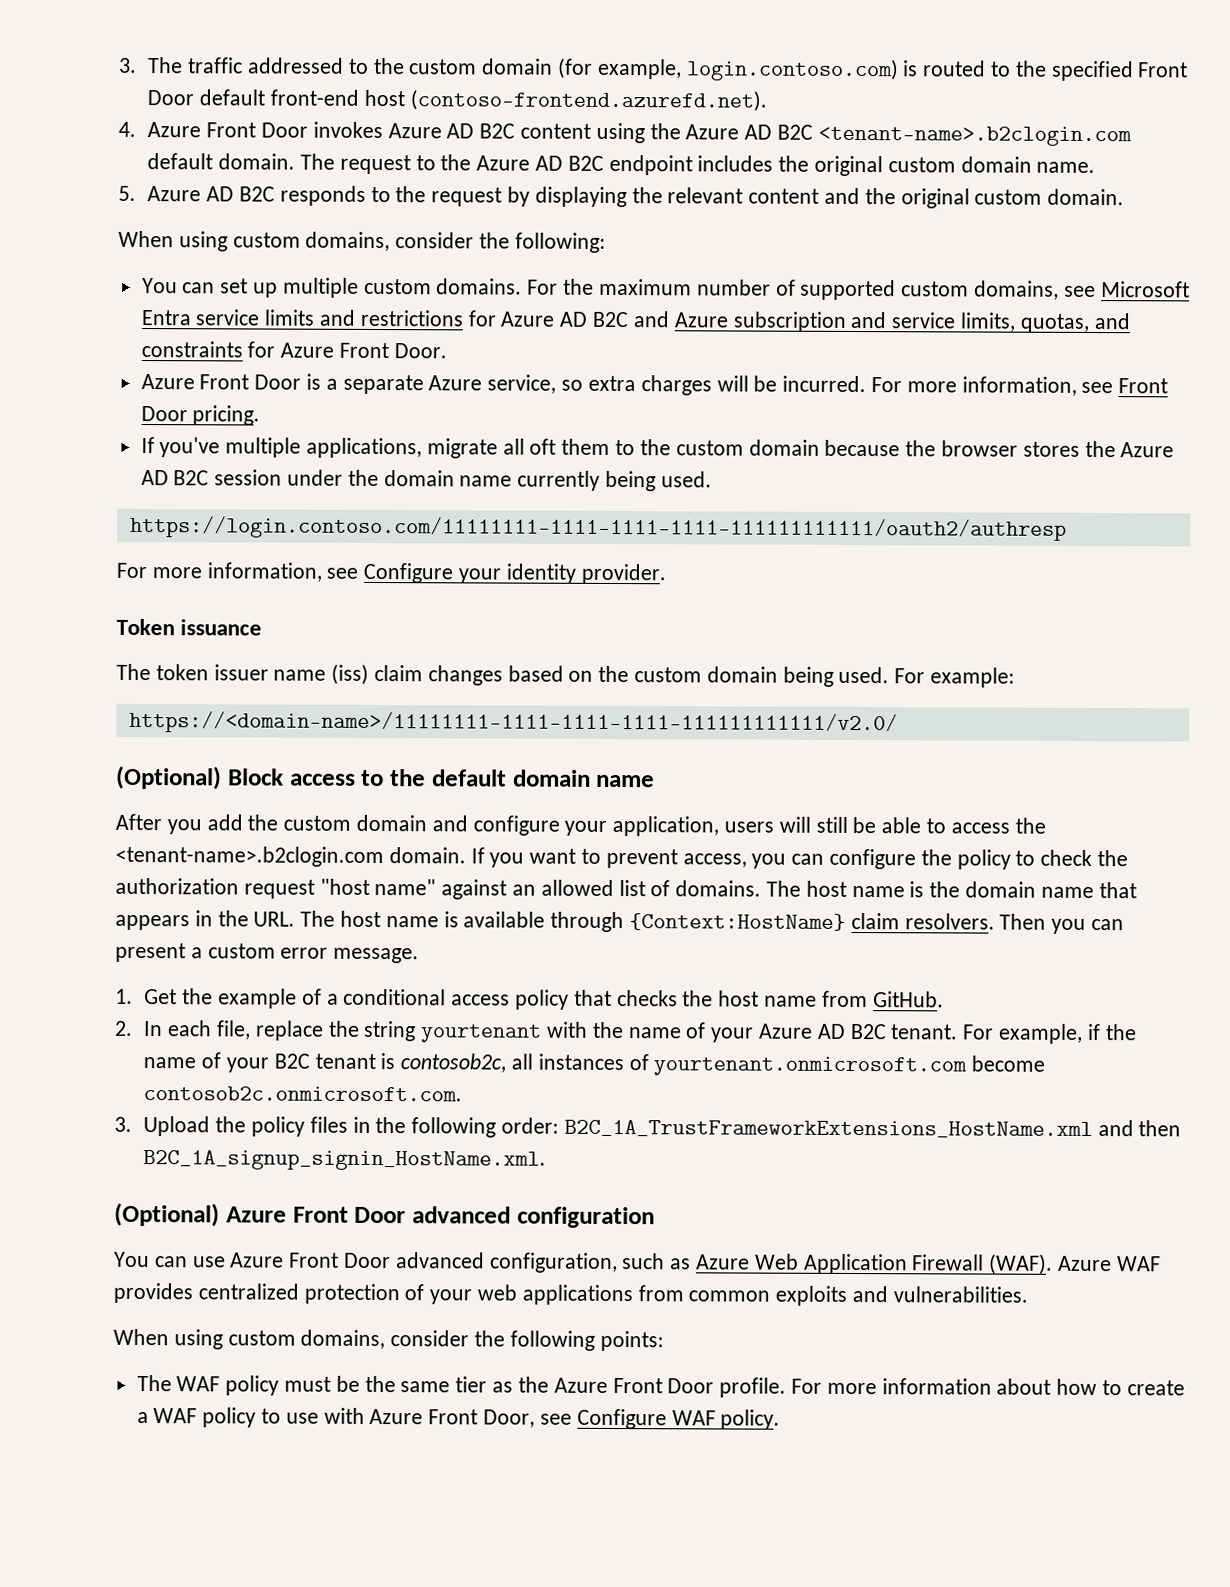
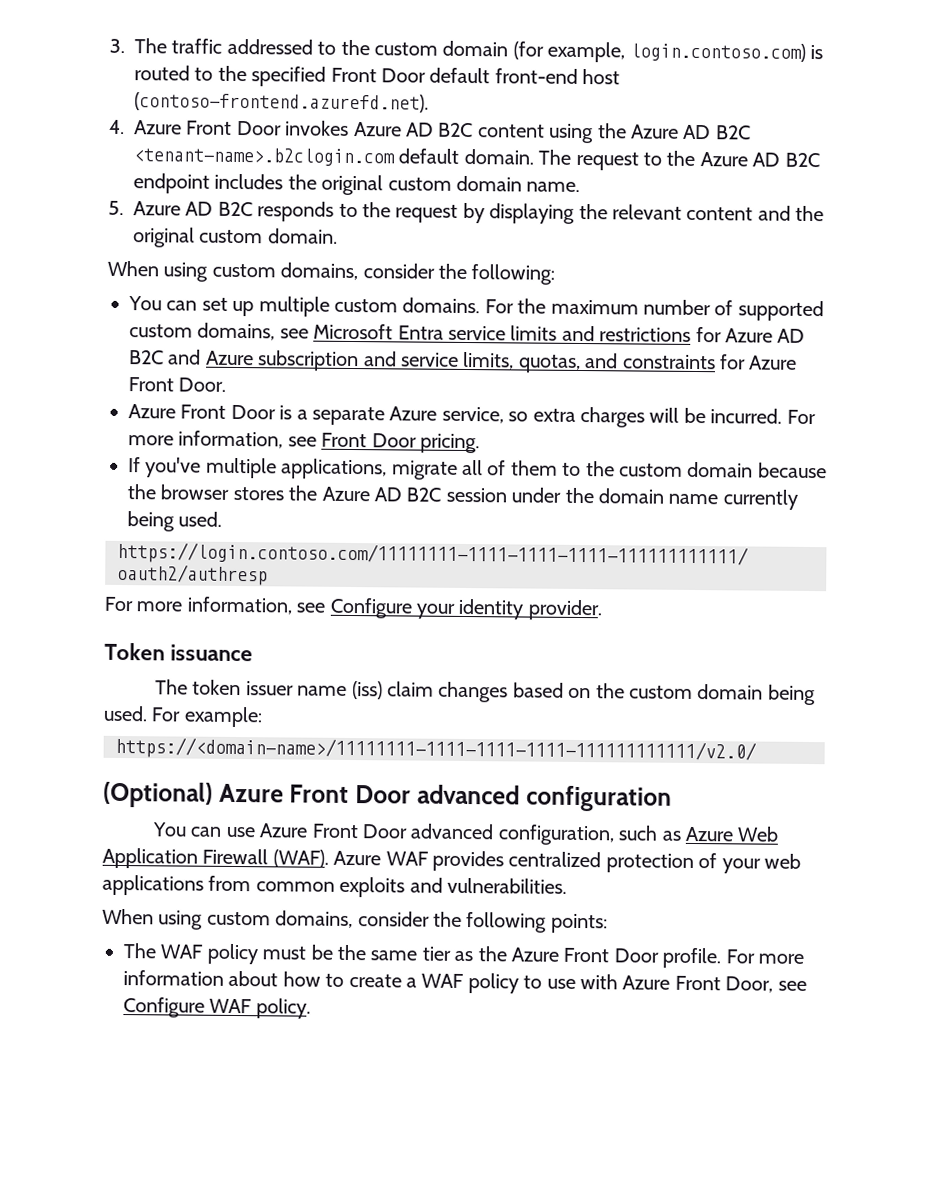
- If you've multiple applications, migrate all oft them to the custom domain because the browser stores the Azure AD B2C session under the domain name currently being used.
+ If you've multiple applications, migrate all of them to the custom domain because the browser stores the Azure AD B2C session under the domain name currently being used.
- (Optional) Block access to the default domain name
- After you add the custom domain and configure your application, users will still be able to access the <tenant-name>.b2clogin.com domain. If you want to prevent access, you can configure the policy to check the authorization request "host name" against an allowed list of domains. The host name is the domain name that appears in the URL. The host name is available through {Context:HostName} claim resolvers. Then you can present a custom error message.
- 1. Get the example of a conditional access policy that checks the host name from GitHub.
- 2. In each file, replace the string yourtenant with the name of your Azure AD B2C tenant. For example, if the name of your B2C tenant is contosob2c, all instances of yourtenant.onmicrosoft.com become contosob2c.onmicrosoft.com.
- 3. Upload the policy files in the following order: B2C_1A_TrustFrameworkExtensions_HostName.xml and then B2C_1A_signup_signin_HostName.xml.

